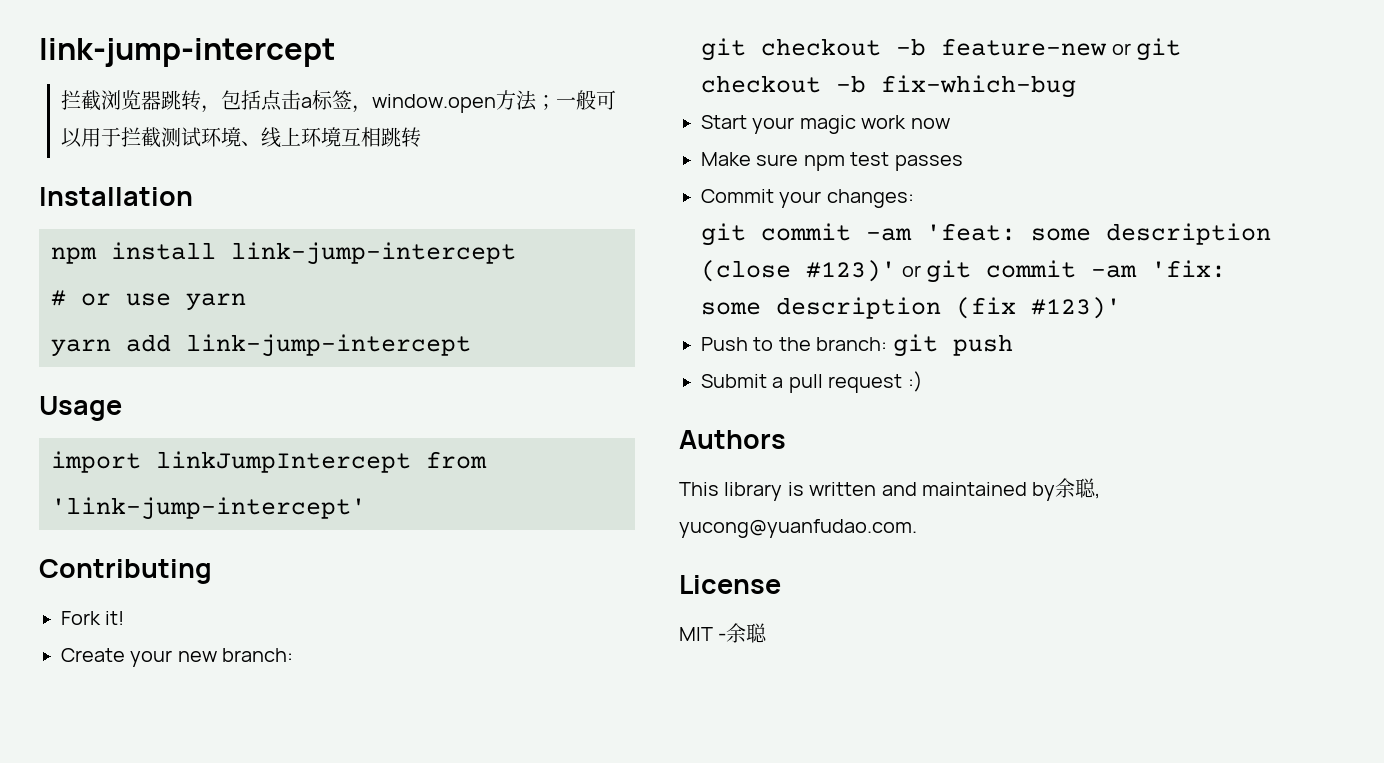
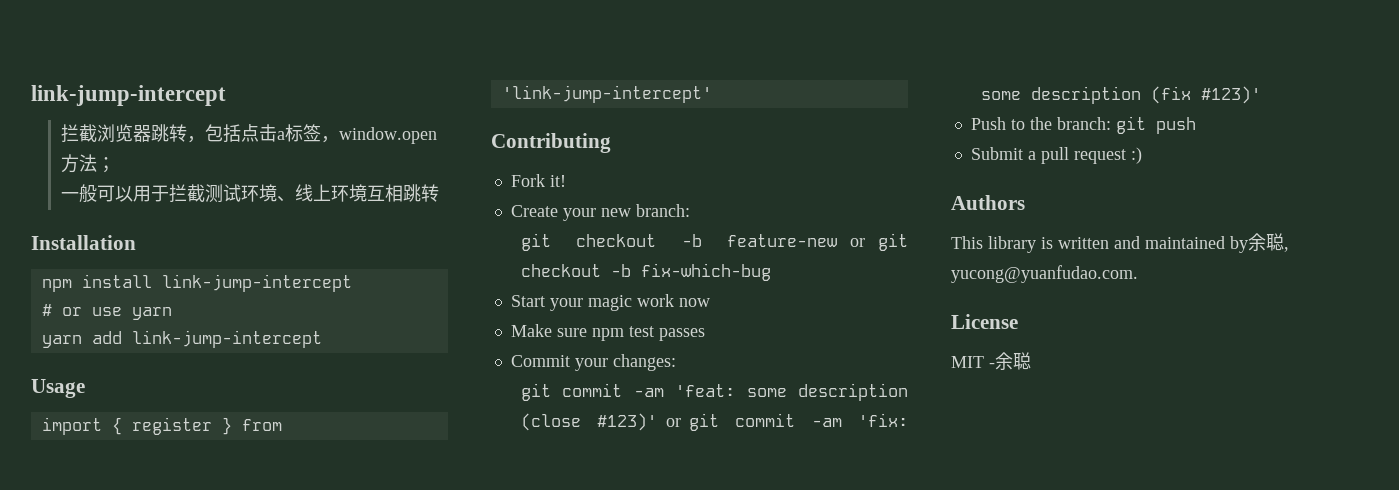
- 拦截浏览器跳转，包括点击a标签，window.open方法；一般可以用于拦截测试环境、线上环境互相跳转
+ 拦截浏览器跳转，包括点击a标签，window.open方法；
+ 一般可以用于拦截测试环境、线上环境互相跳转
- import linkJumpIntercept from 'link-jump-intercept'
+ import { register } from 'link-jump-intercept'

